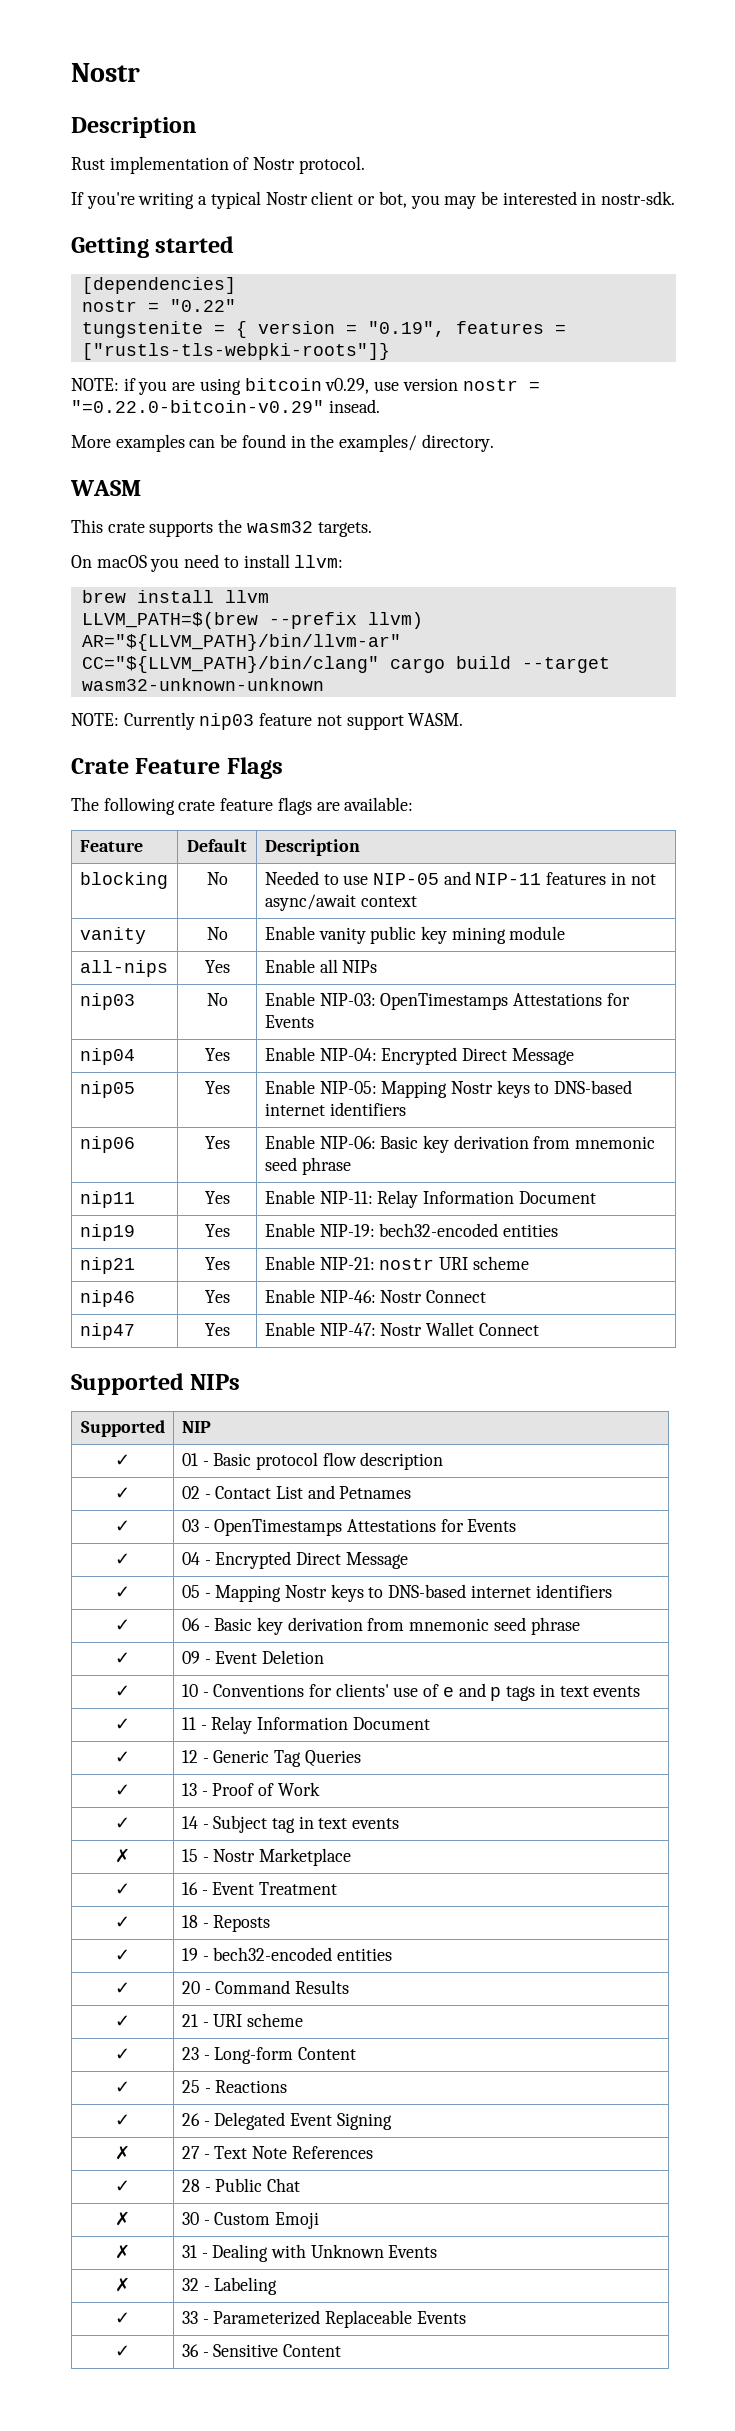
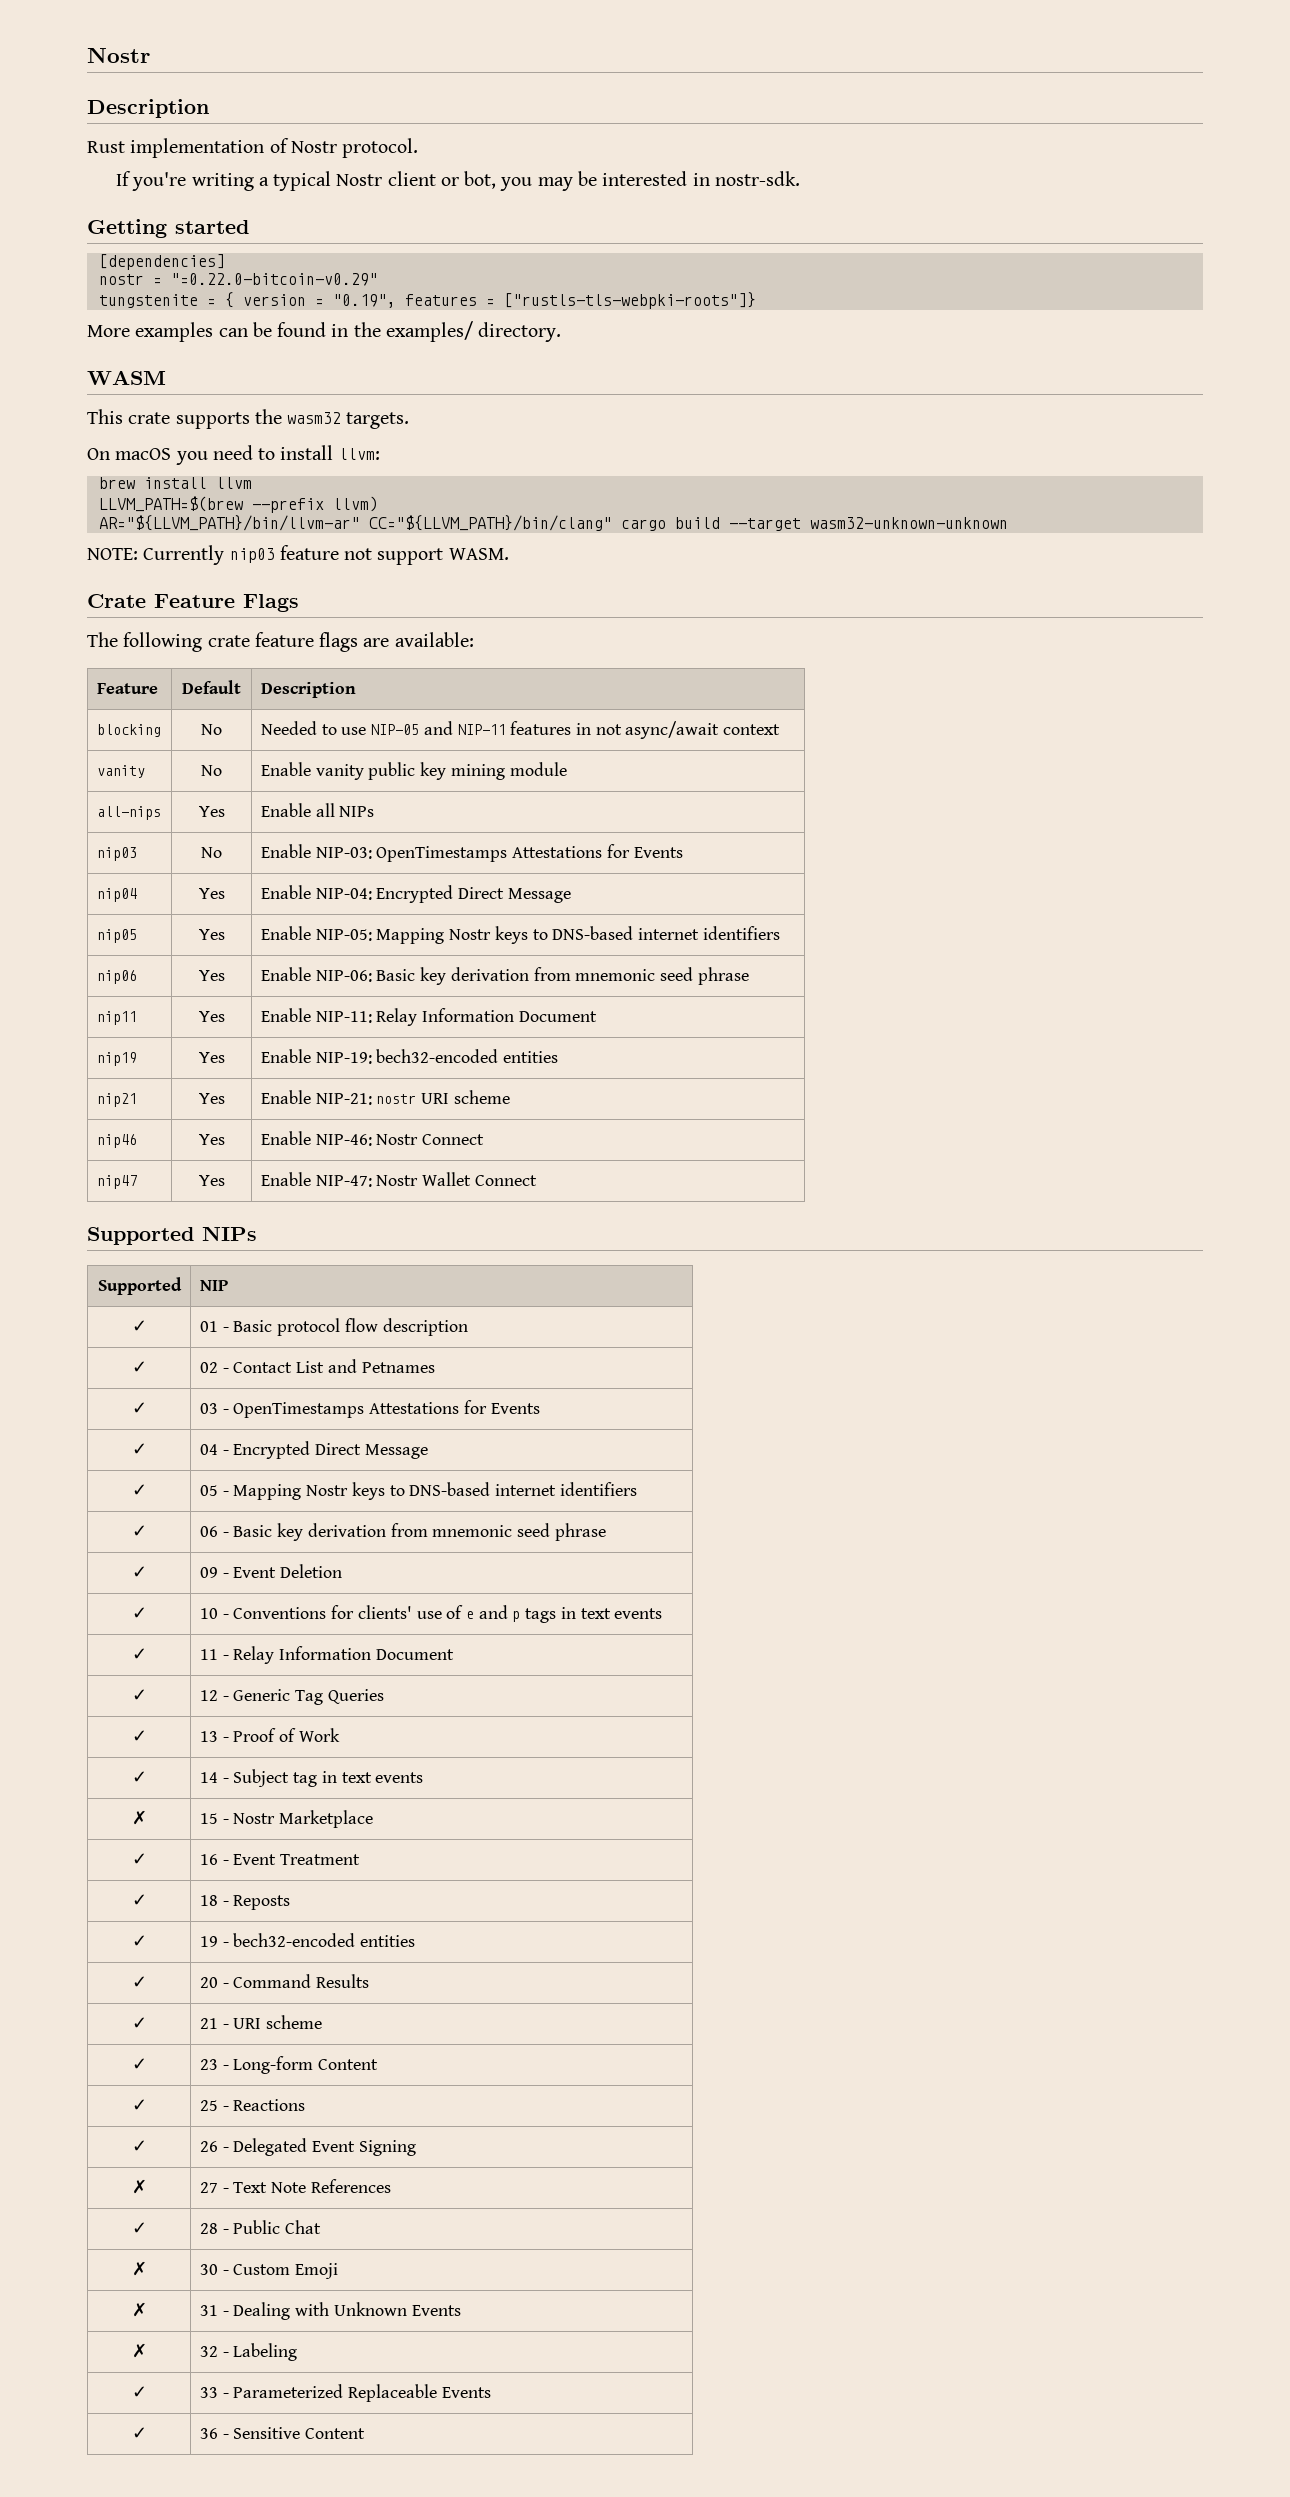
- nostr = "0.22"
+ nostr = "=0.22.0-bitcoin-v0.29"
- NOTE: if you are using bitcoin v0.29, use version nostr = "=0.22.0-bitcoin-v0.29" insead.

